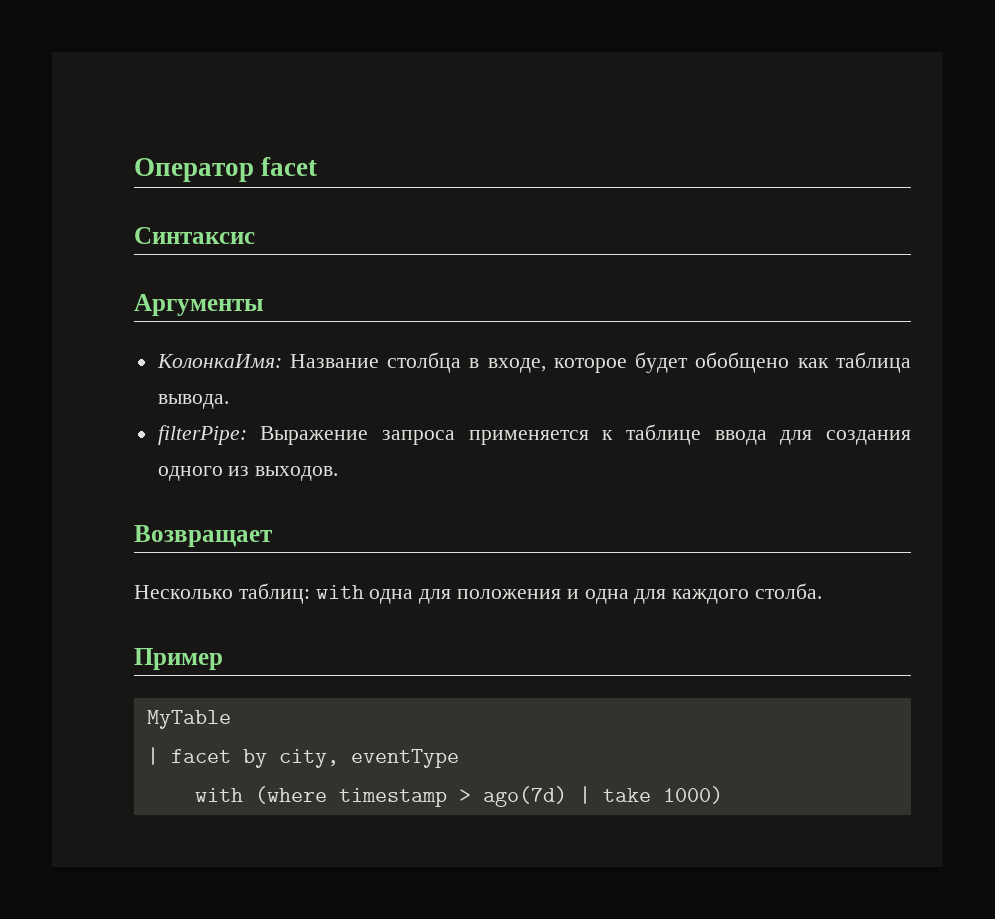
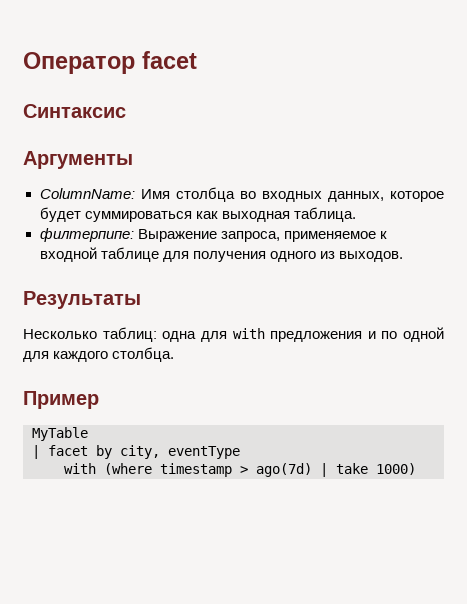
- КолонкаИмя: Название столбца в входе, которое будет обобщено как таблица вывода.
- filterPipe: Выражение запроса применяется к таблице ввода для создания одного из выходов.
+ ColumnName: Имя столбца во входных данных, которое будет суммироваться как выходная таблица.
+ филтерпипе: Выражение запроса, применяемое к входной таблице для получения одного из выходов.
- Возвращает
+ Результаты
- Несколько таблиц: with одна для положения и одна для каждого столба.
+ Несколько таблиц: одна для with предложения и по одной для каждого столбца.

